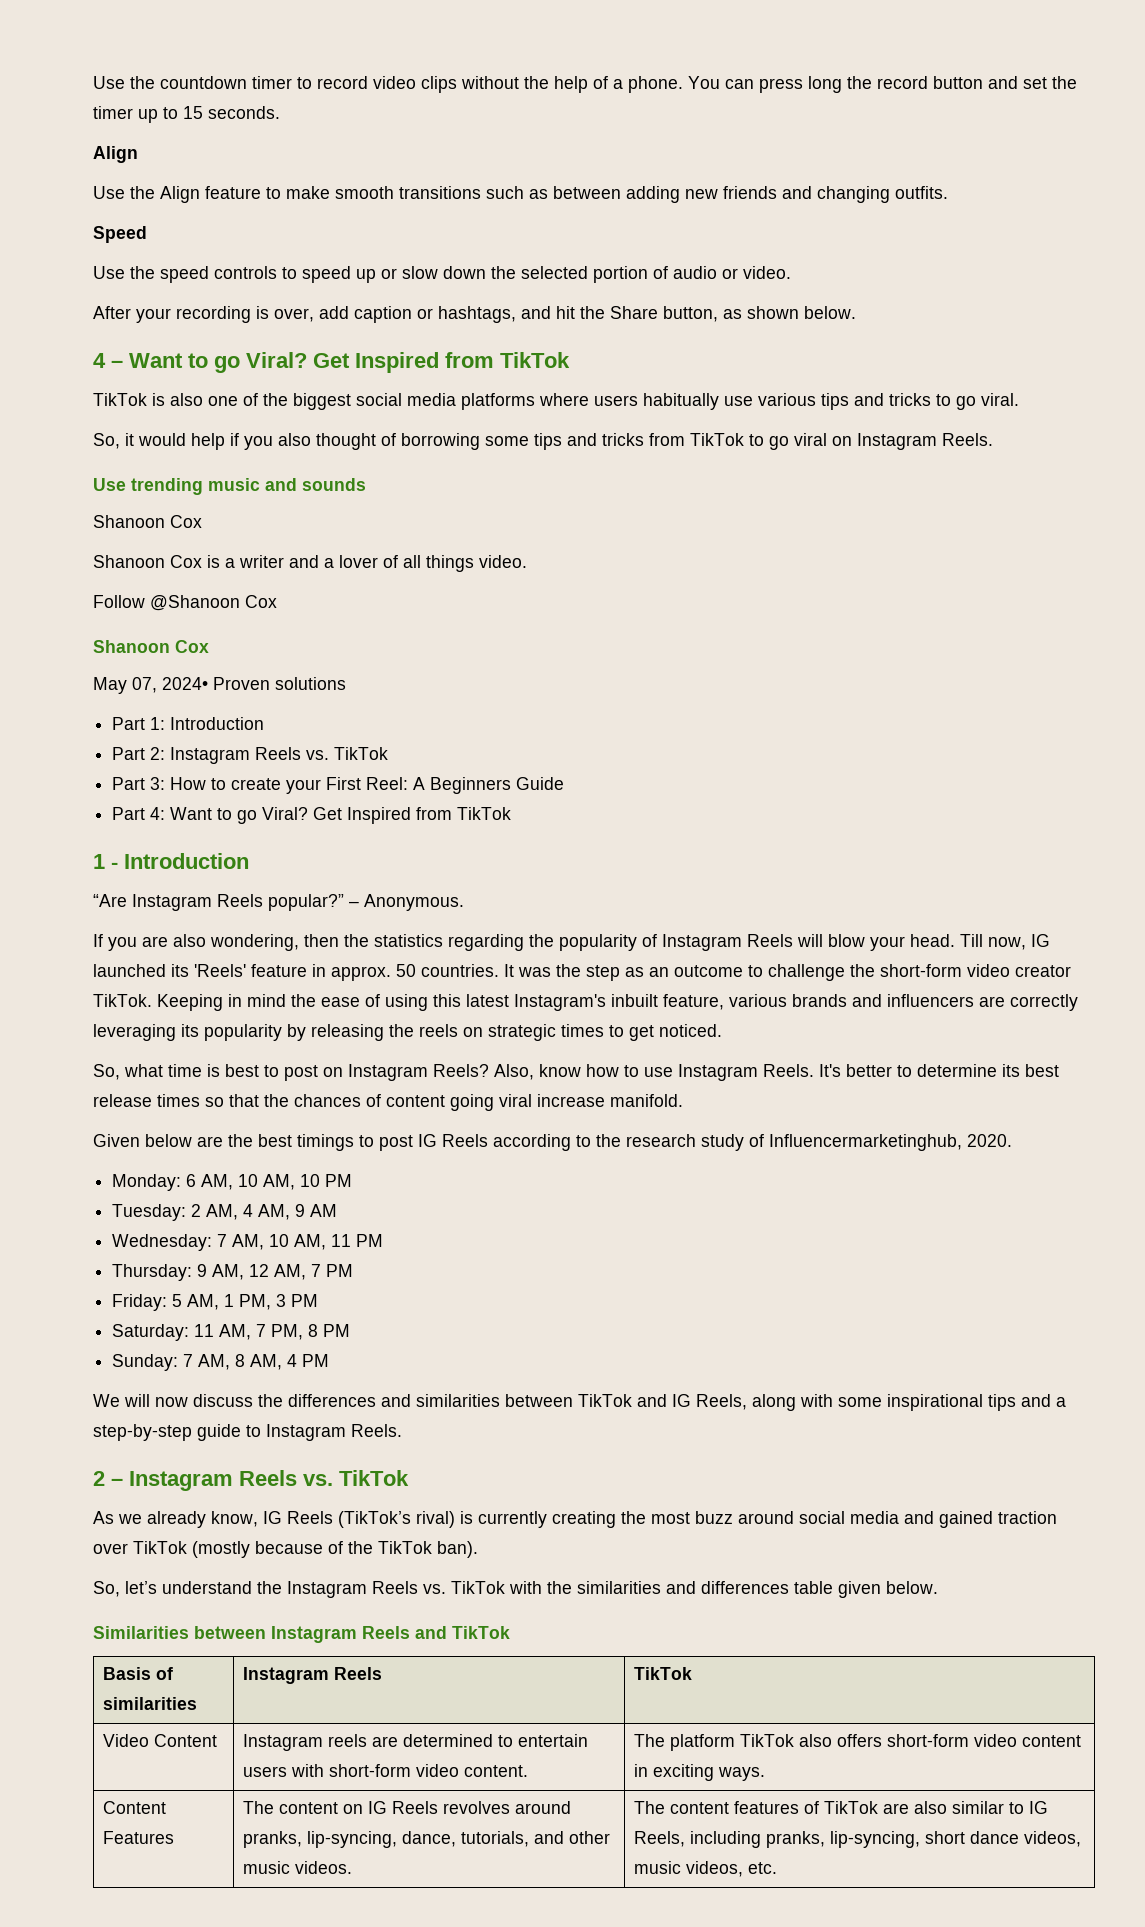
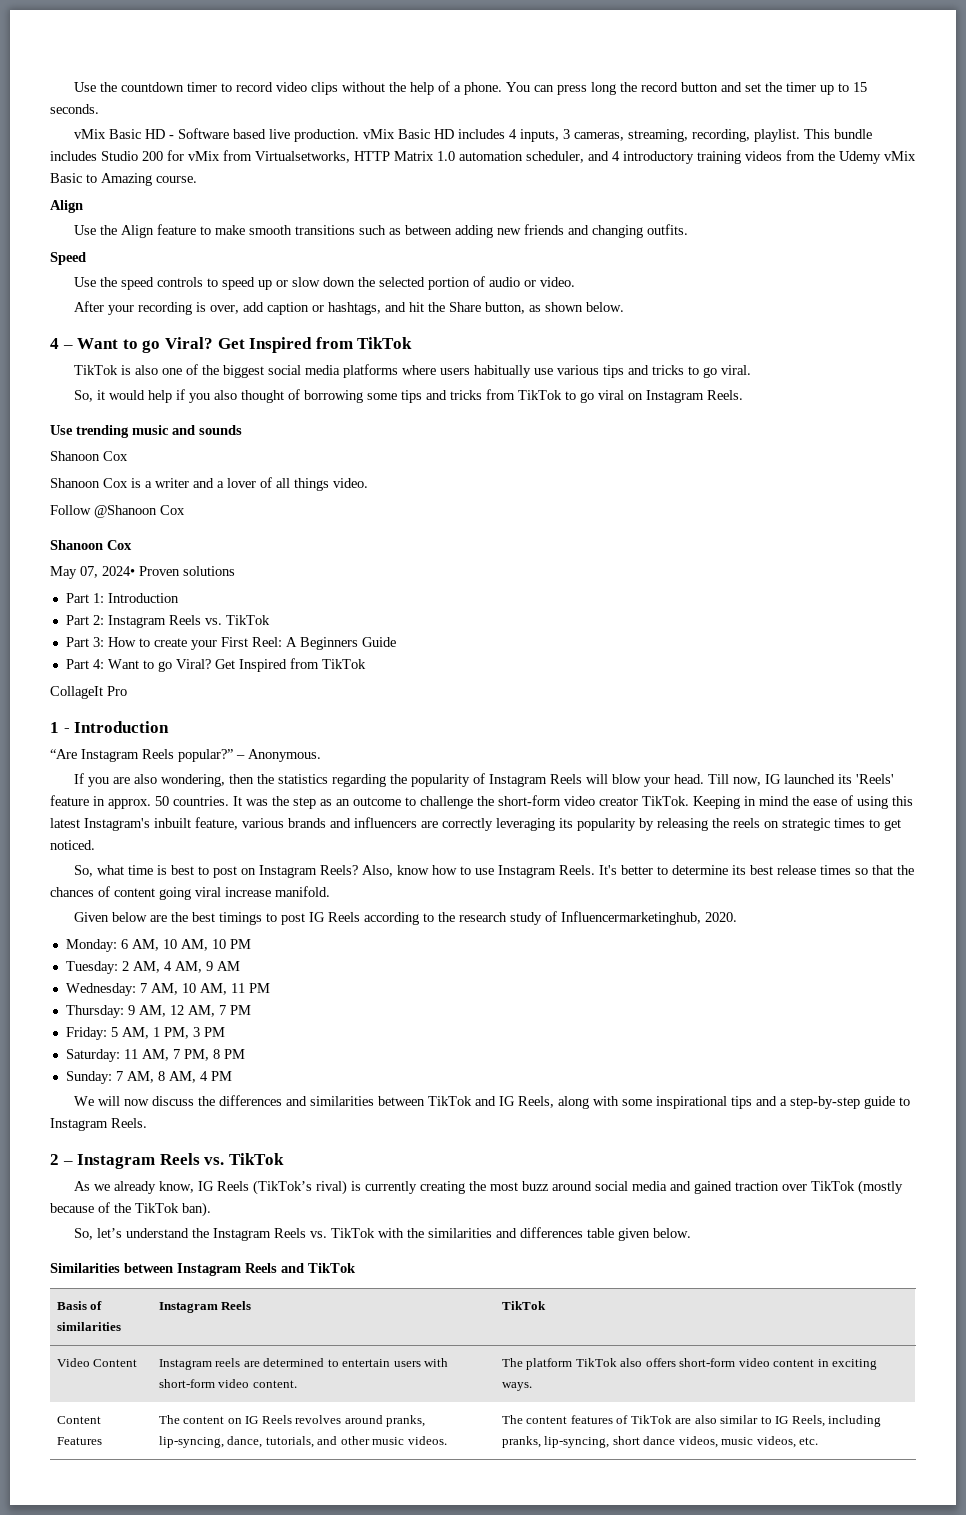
+ vMix Basic HD - Software based live production. vMix Basic HD includes 4 inputs, 3 cameras, streaming, recording, playlist. This bundle includes Studio 200 for vMix from Virtualsetworks, HTTP Matrix 1.0 automation scheduler, and 4 introductory training videos from the Udemy vMix Basic to Amazing course.
+ CollageIt Pro

